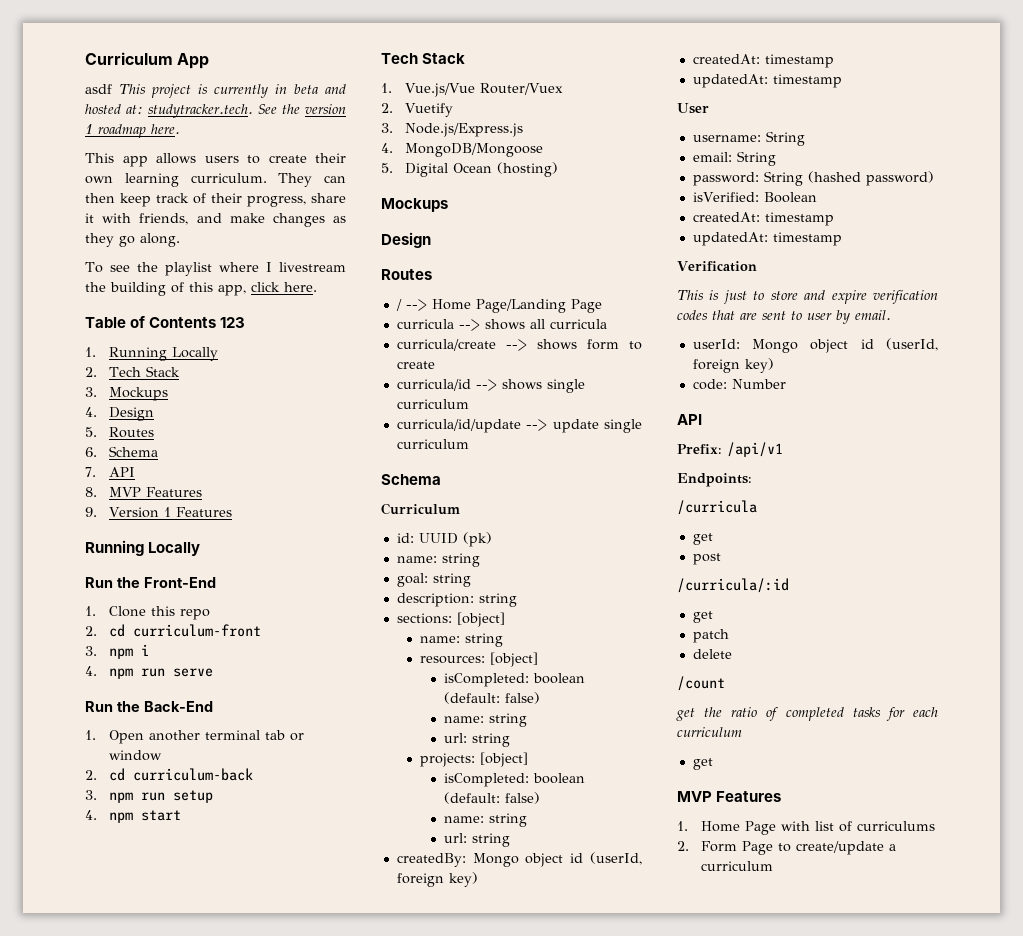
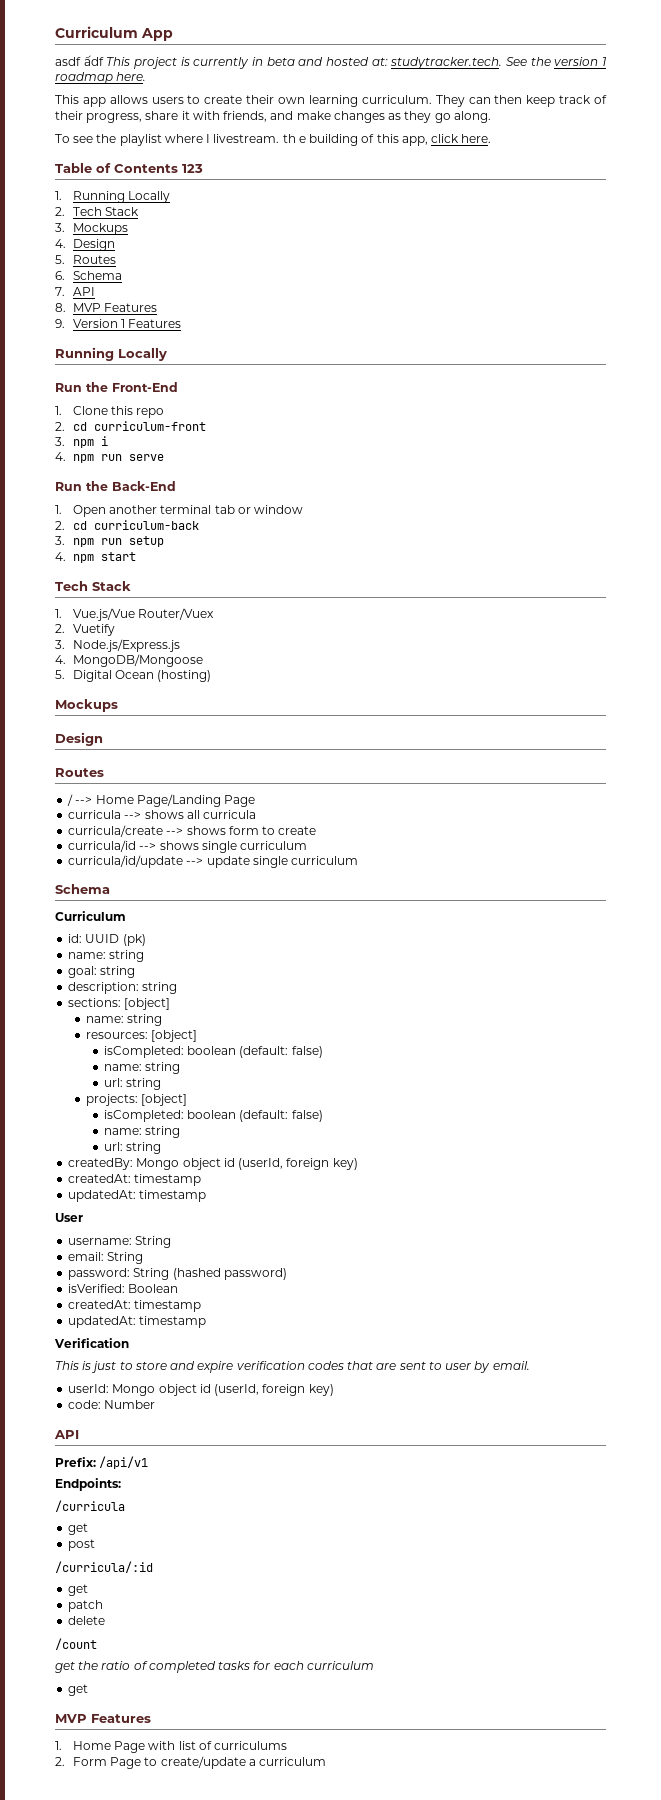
- asdf This project is currently in beta and hosted at: studytracker.tech. See the version 1 roadmap here.
+ asdf ấdf This project is currently in beta and hosted at: studytracker.tech. See the version 1 roadmap here.
- To see the playlist where I livestream the building of this app, click here.
+ To see the playlist where I livestream. th e building of this app, click here.

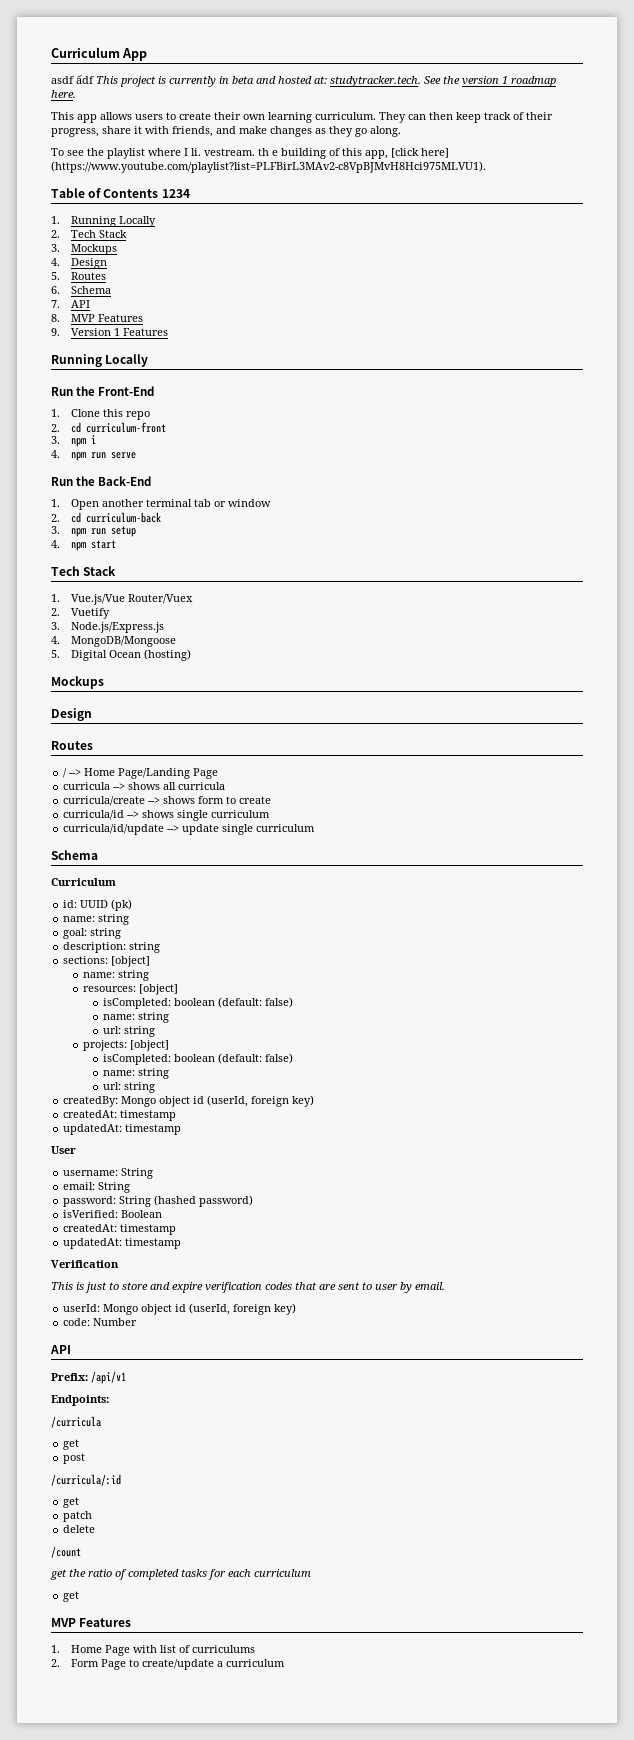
- To see the playlist where I livestream. th e building of this app, click here.
+ To see the playlist where I li. vestream. th e building of this app, [click here] (https://www.youtube.com/playlist?list=PLFBirL3MAv2-c8VpBJMvH8Hci975MLVU1).
- Table of Contents 123
+ Table of Contents 1234

